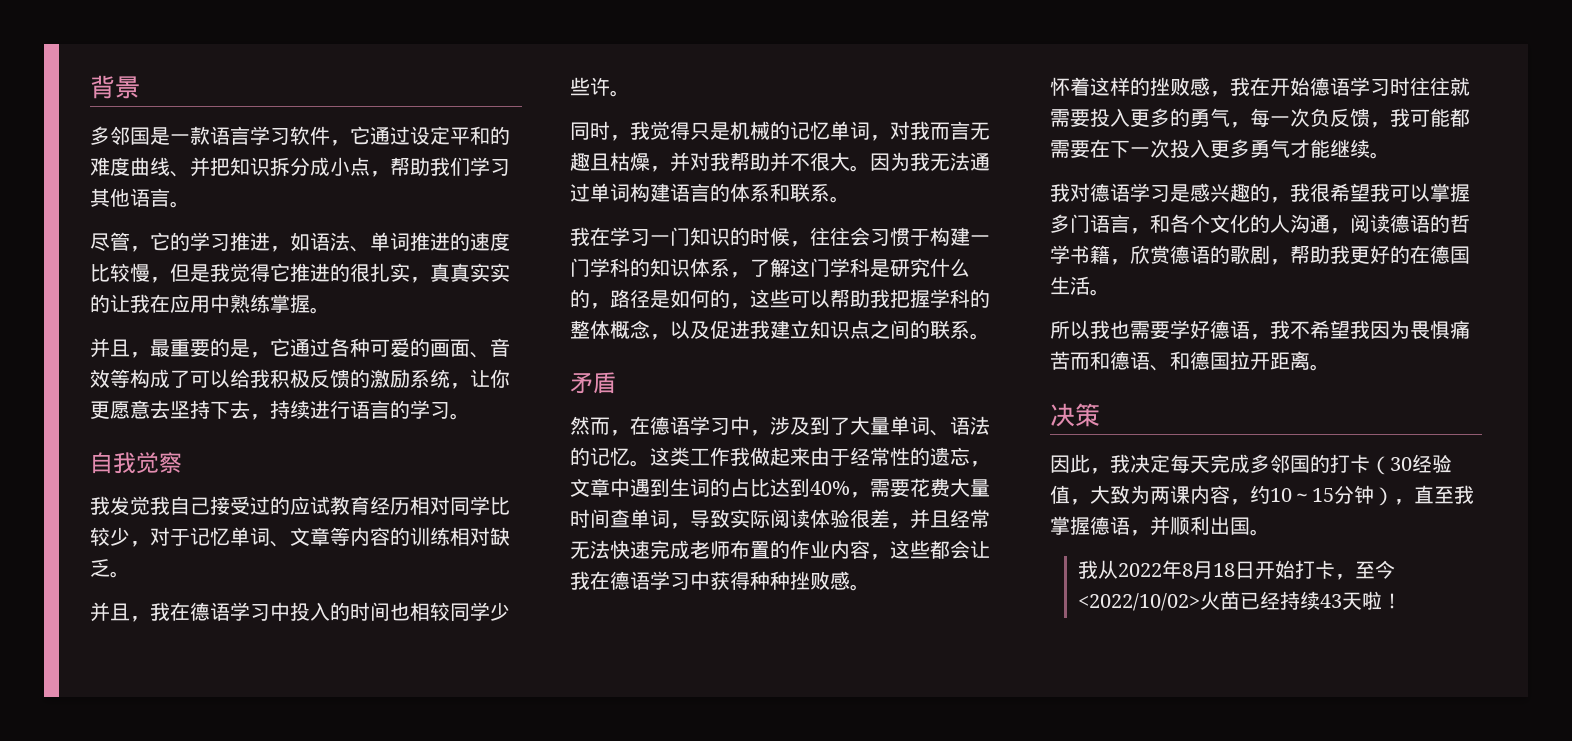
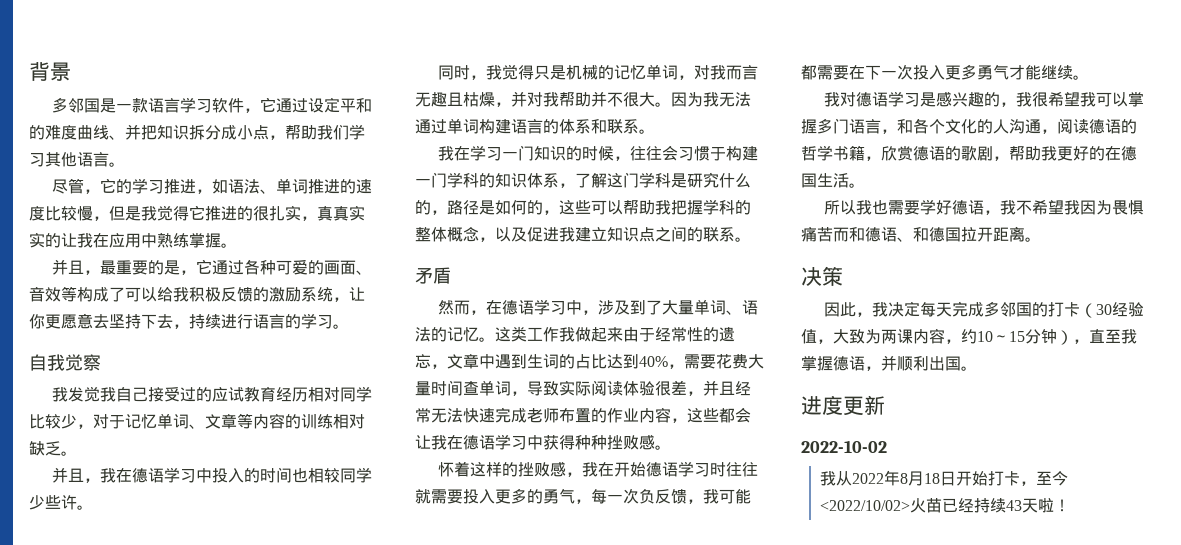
+ 进度更新
+ 2022-10-02

